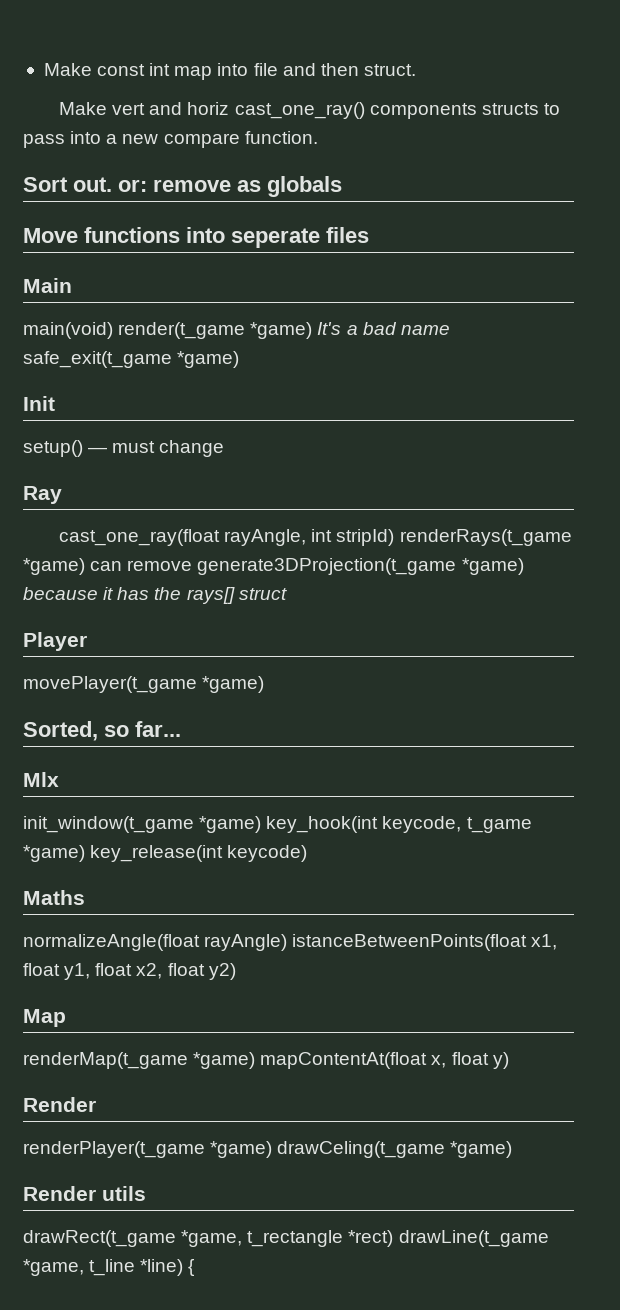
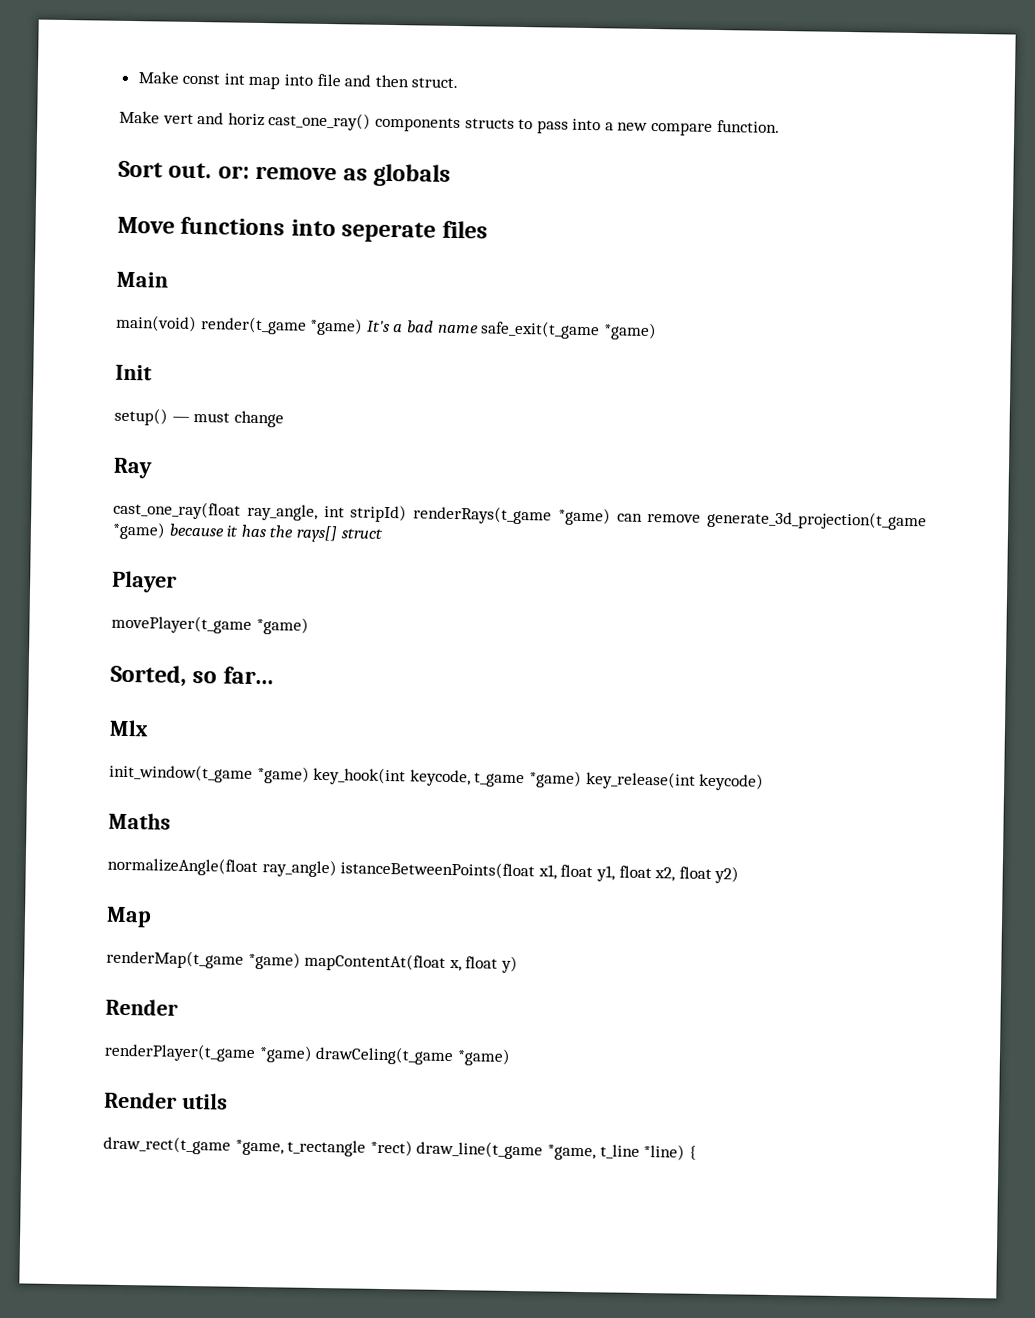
- cast_one_ray(float rayAngle, int stripId) renderRays(t_game *game) can remove generate3DProjection(t_game *game) because it has the rays[] struct
+ cast_one_ray(float ray_angle, int stripId) renderRays(t_game *game) can remove generate_3d_projection(t_game *game) because it has the rays[] struct
- normalizeAngle(float rayAngle) istanceBetweenPoints(float x1, float y1, float x2, float y2)
+ normalizeAngle(float ray_angle) istanceBetweenPoints(float x1, float y1, float x2, float y2)
- drawRect(t_game *game, t_rectangle *rect) drawLine(t_game *game, t_line *line) {
+ draw_rect(t_game *game, t_rectangle *rect) draw_line(t_game *game, t_line *line) {

